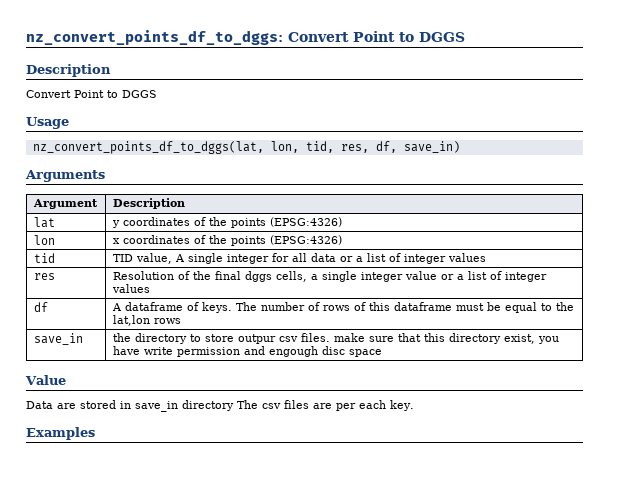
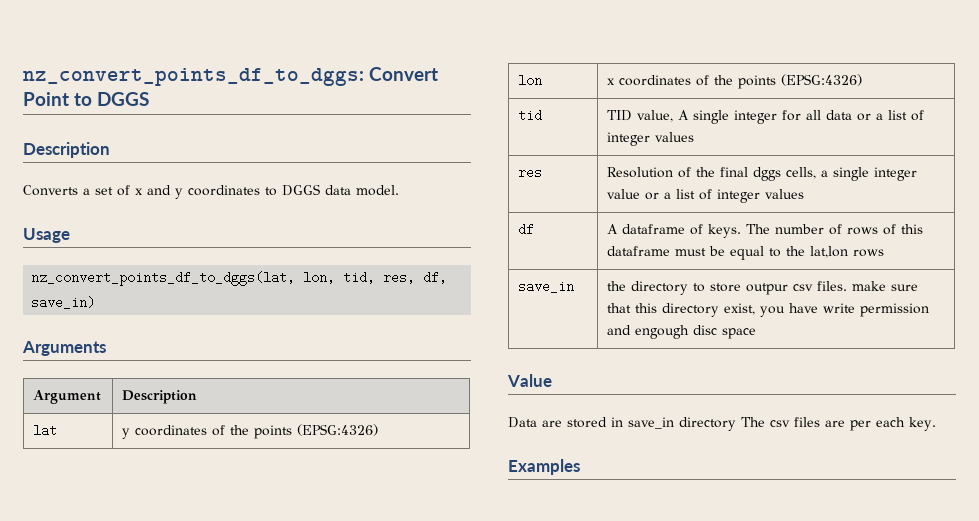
  nz_convert_points_df_to_dggs: Convert Point to DGGS
  Description
- Convert Point to DGGS
+ Converts a set of x and y coordinates to DGGS data model.

